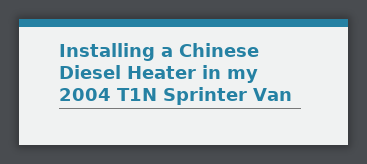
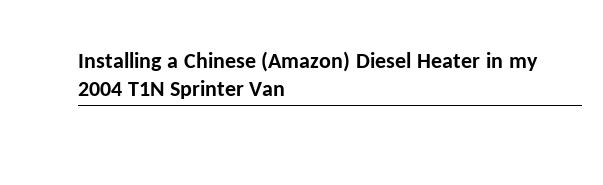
- Installing a Chinese Diesel Heater in my 2004 T1N Sprinter Van
+ Installing a Chinese (Amazon) Diesel Heater in my 2004 T1N Sprinter Van

